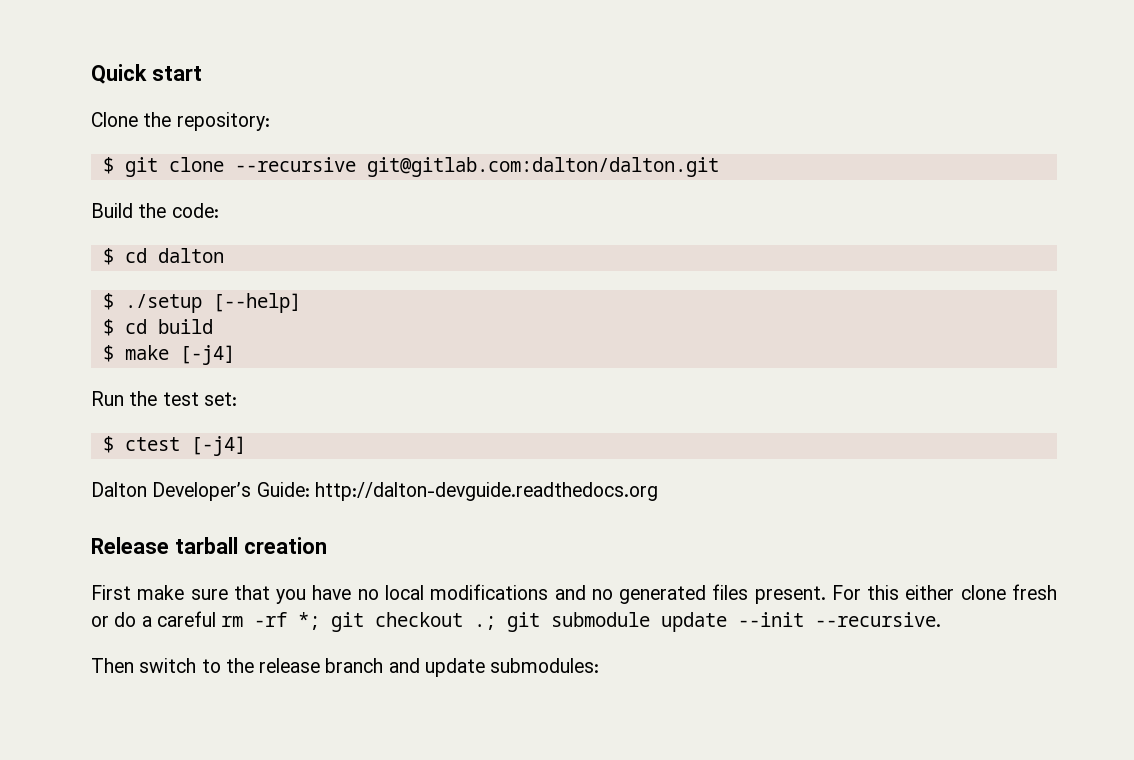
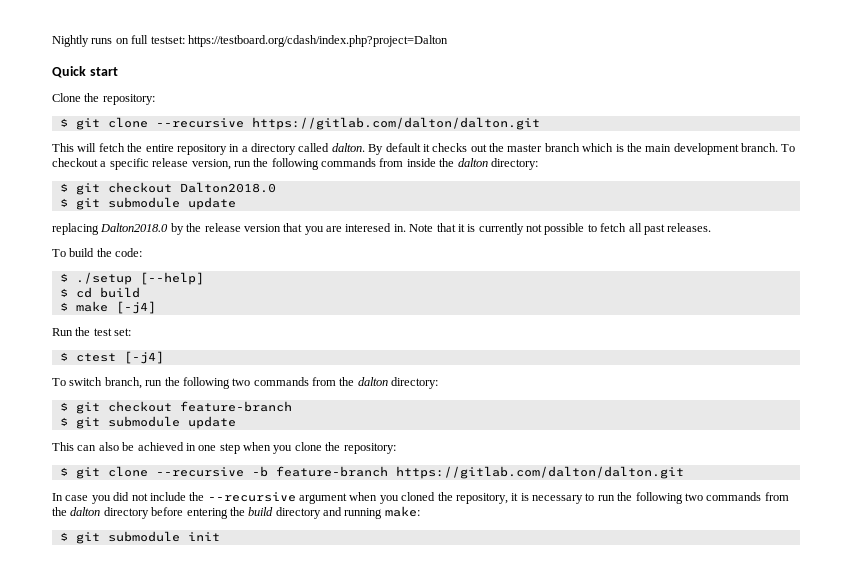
+ Nightly runs on full testset: https://testboard.org/cdash/index.php?project=Dalton
- $ git clone --recursive git@gitlab.com:dalton/dalton.git
- Build the code:
+ $ git clone --recursive https://gitlab.com/dalton/dalton.git
+ This will fetch the entire repository in a directory called dalton. By default it checks out the master branch which is the main development branch. To checkout a specific release version, run the following commands from inside the dalton directory:
+ $ git checkout Dalton2018.0
+ $ git submodule update
+ replacing Dalton2018.0 by the release version that you are interesed in. Note that it is currently not possible to fetch all past releases.
+ To build the code:
- $ cd dalton
- Dalton Developer’s Guide: http://dalton-devguide.readthedocs.org
- Release tarball creation
- First make sure that you have no local modifications and no generated files present. For this either clone fresh or do a careful rm -rf *; git checkout .; git submodule update --init --recursive.
- Then switch to the release branch and update submodules:
+ To switch branch, run the following two commands from the dalton directory:
+ $ git checkout feature-branch
+ $ git submodule update
+ This can also be achieved in one step when you clone the repository:
+ $ git clone --recursive -b feature-branch https://gitlab.com/dalton/dalton.git
+ In case you did not include the --recursive argument when you cloned the repository, it is necessary to run the following two commands from the dalton directory before entering the build directory and running make:
+ $ git submodule init

